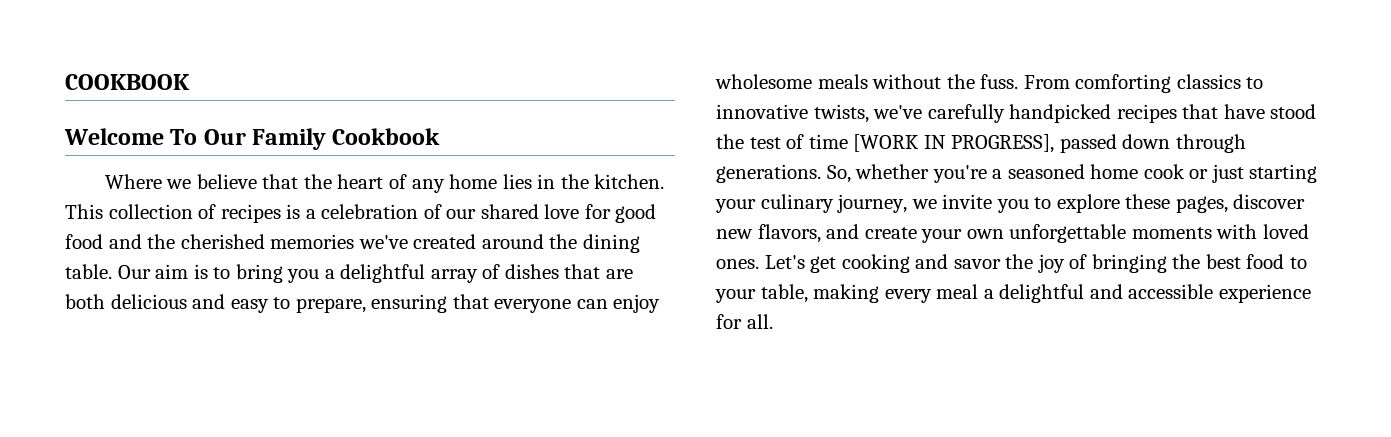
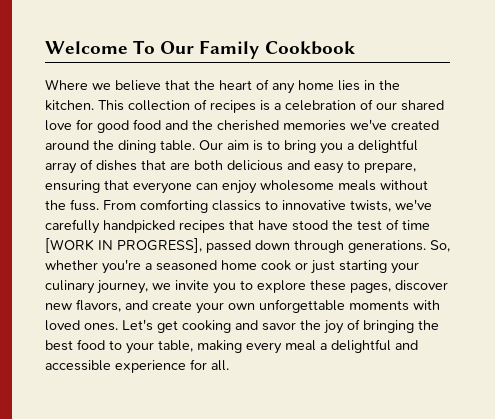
- COOKBOOK

